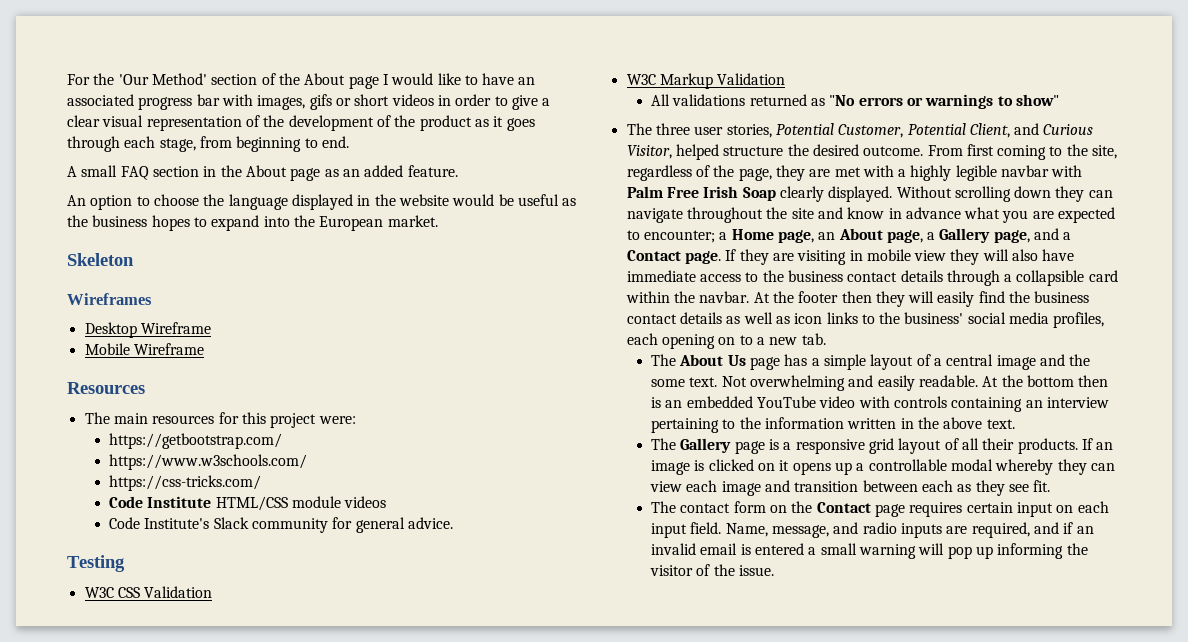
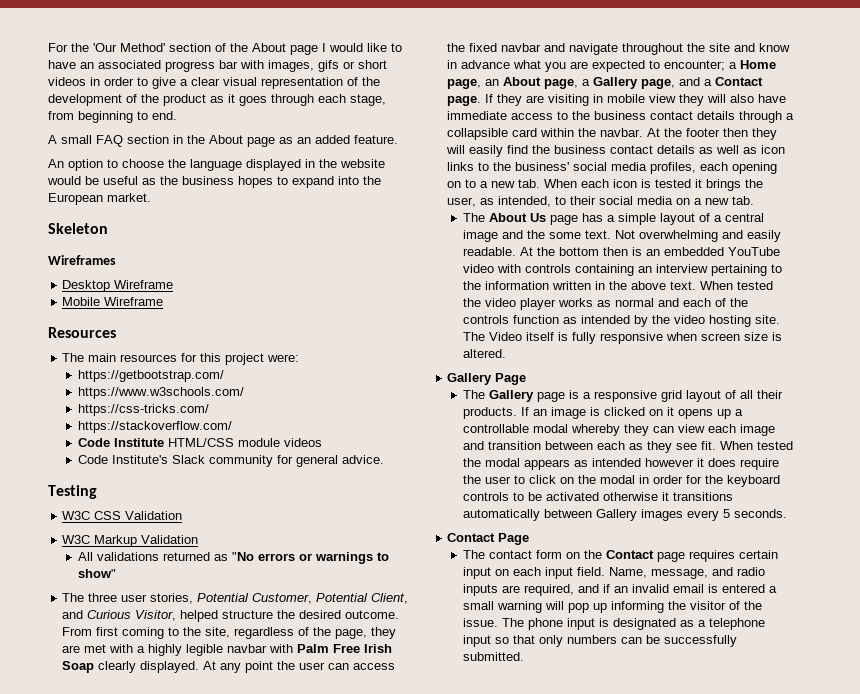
+ https://stackoverflow.com/
- Without scrolling down they can navigate throughout the site and know in advance what you are expected to encounter; a Home page, an About page, a Gallery page, and a Contact page.
+ At any point the user can access the fixed navbar and navigate throughout the site and know in advance what you are expected to encounter; a Home page, an About page, a Gallery page, and a Contact page.
- At the footer then they will easily find the business contact details as well as icon links to the business' social media profiles, each opening on to a new tab.
+ At the footer then they will easily find the business contact details as well as icon links to the business' social media profiles, each opening on to a new tab. When each icon is tested it brings the user, as intended, to their social media on a new tab.
+ When tested the video player works as normal and each of the controls function as intended by the video hosting site. The Video itself is fully responsive when screen size is altered.
+ Gallery Page
+ When tested the modal appears as intended however it does require the user to click on the modal in order for the keyboard controls to be activated otherwise it transitions automatically between Gallery images every 5 seconds.
+ Contact Page
+ The phone input is designated as a telephone input so that only numbers can be successfully submitted.

